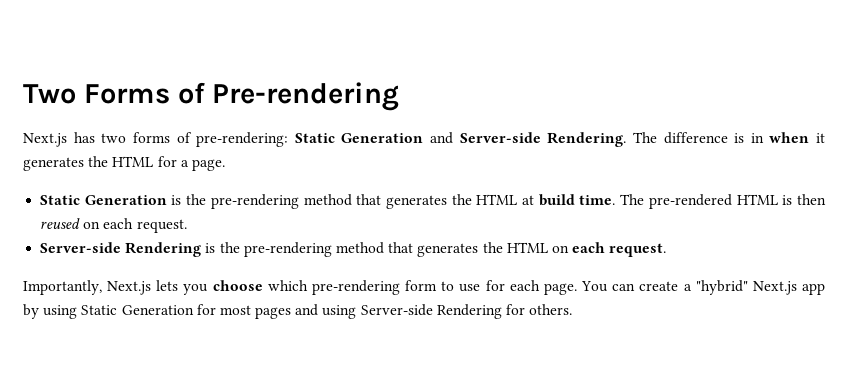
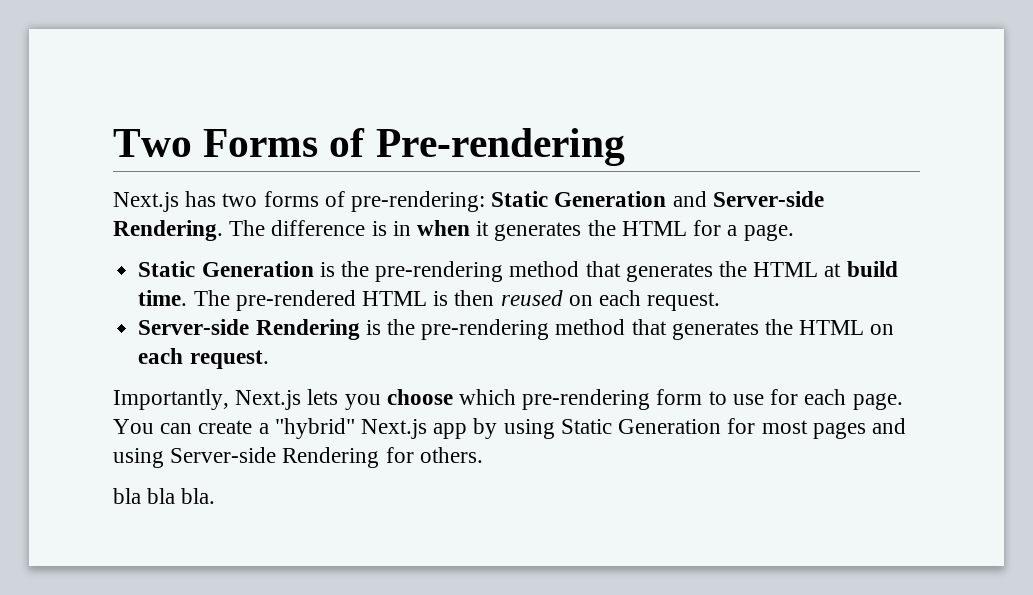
+ bla bla bla.

